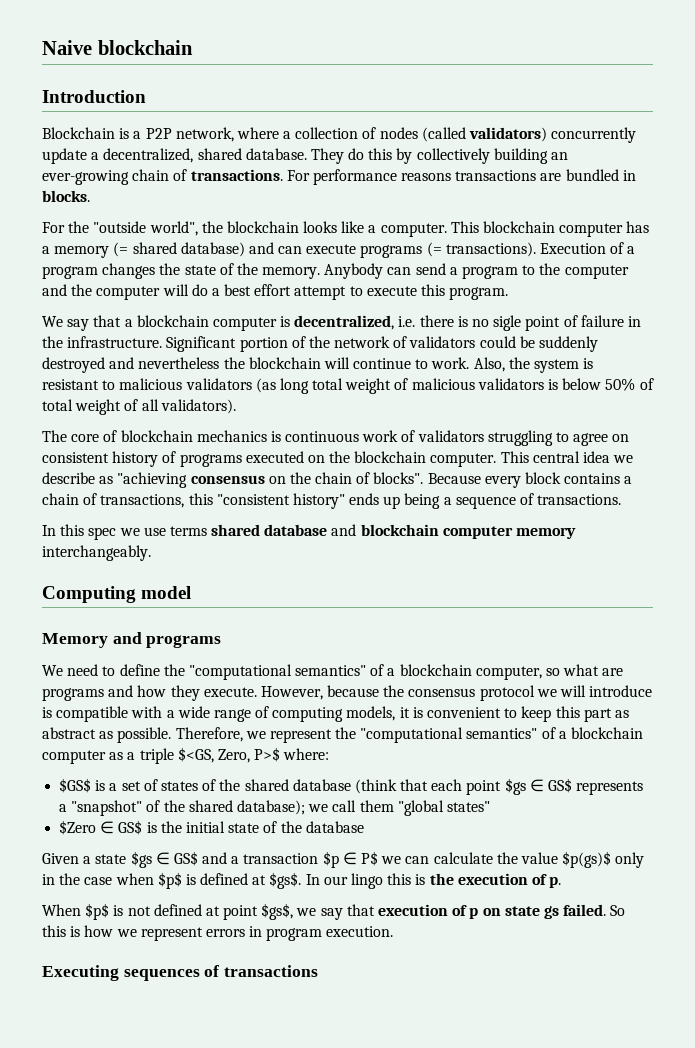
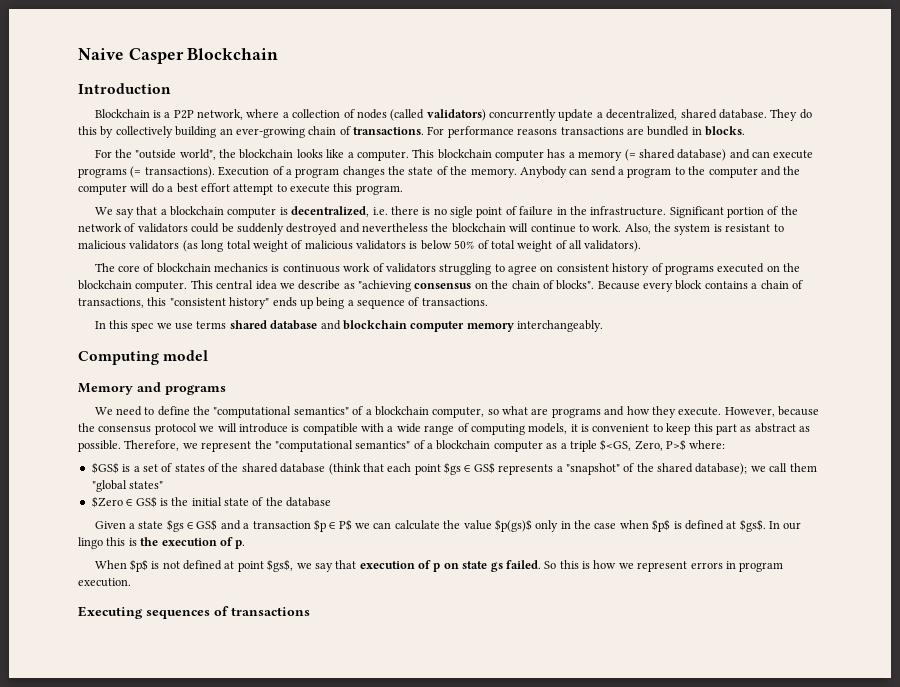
- Naive blockchain
+ Naive Casper Blockchain

